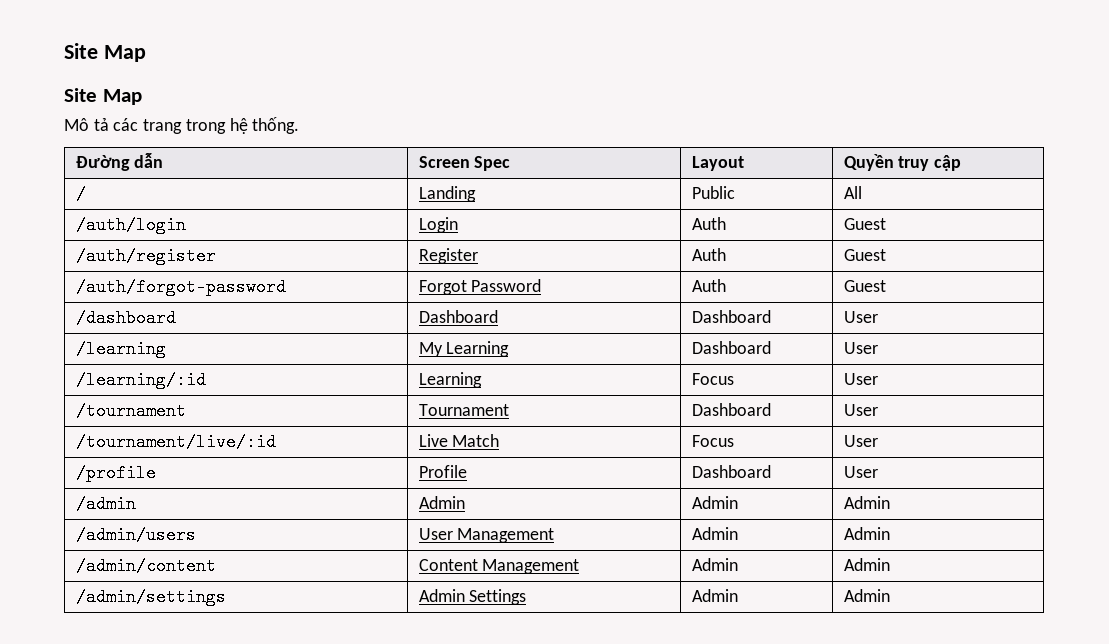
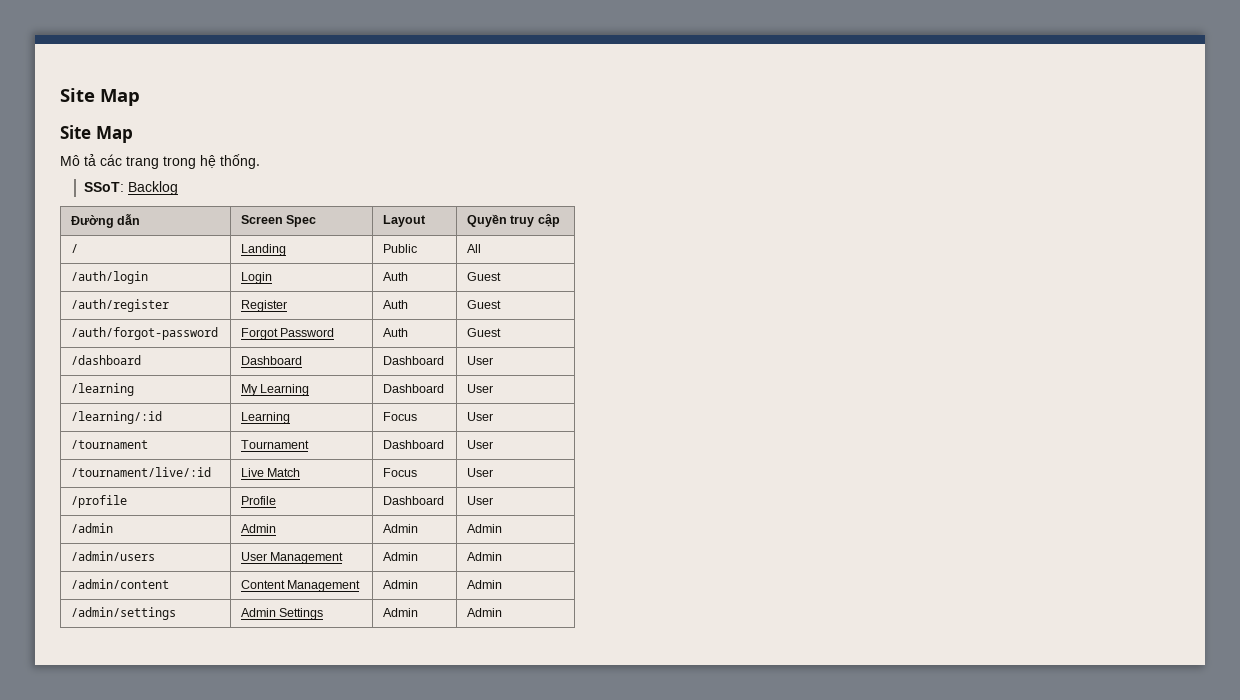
+ SSoT: Backlog

